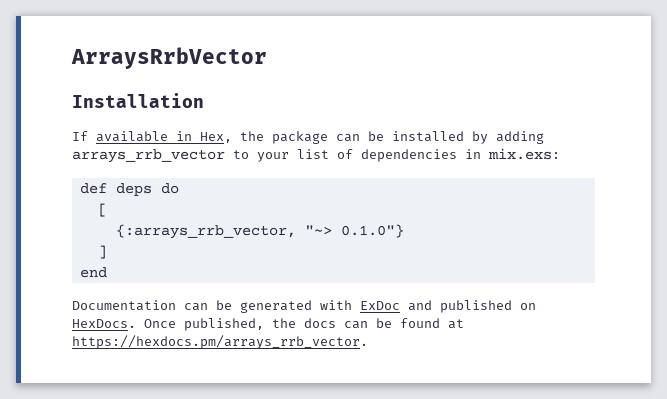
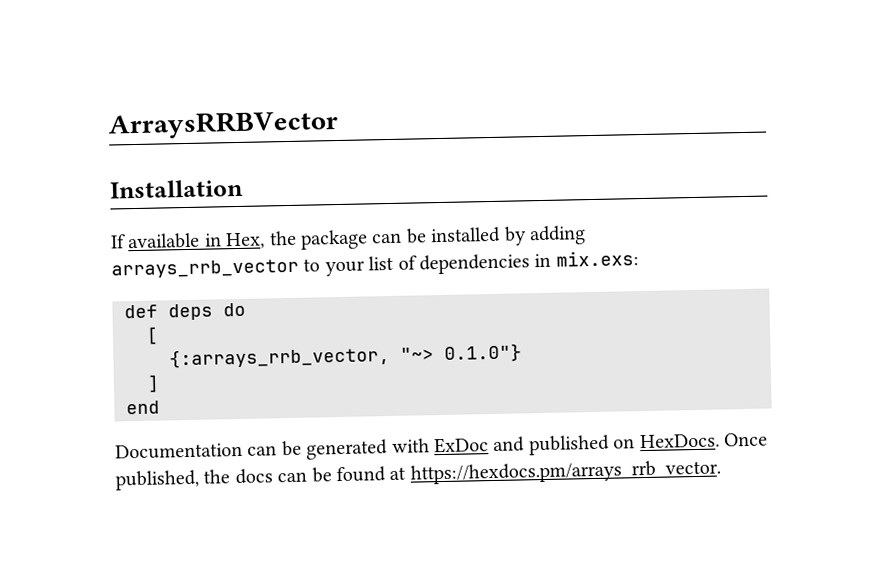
- ArraysRrbVector
+ ArraysRRBVector

